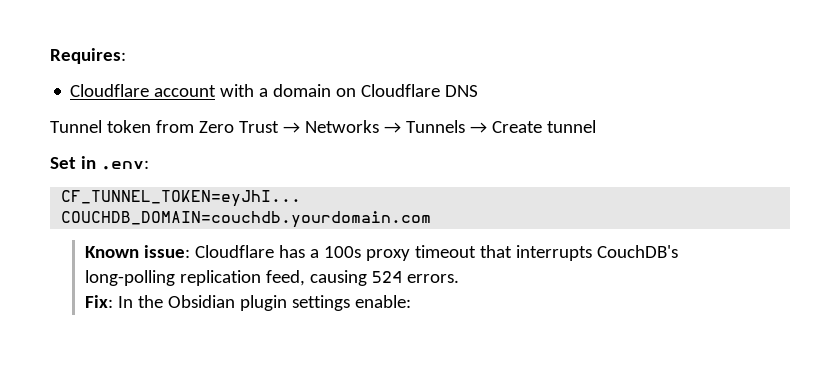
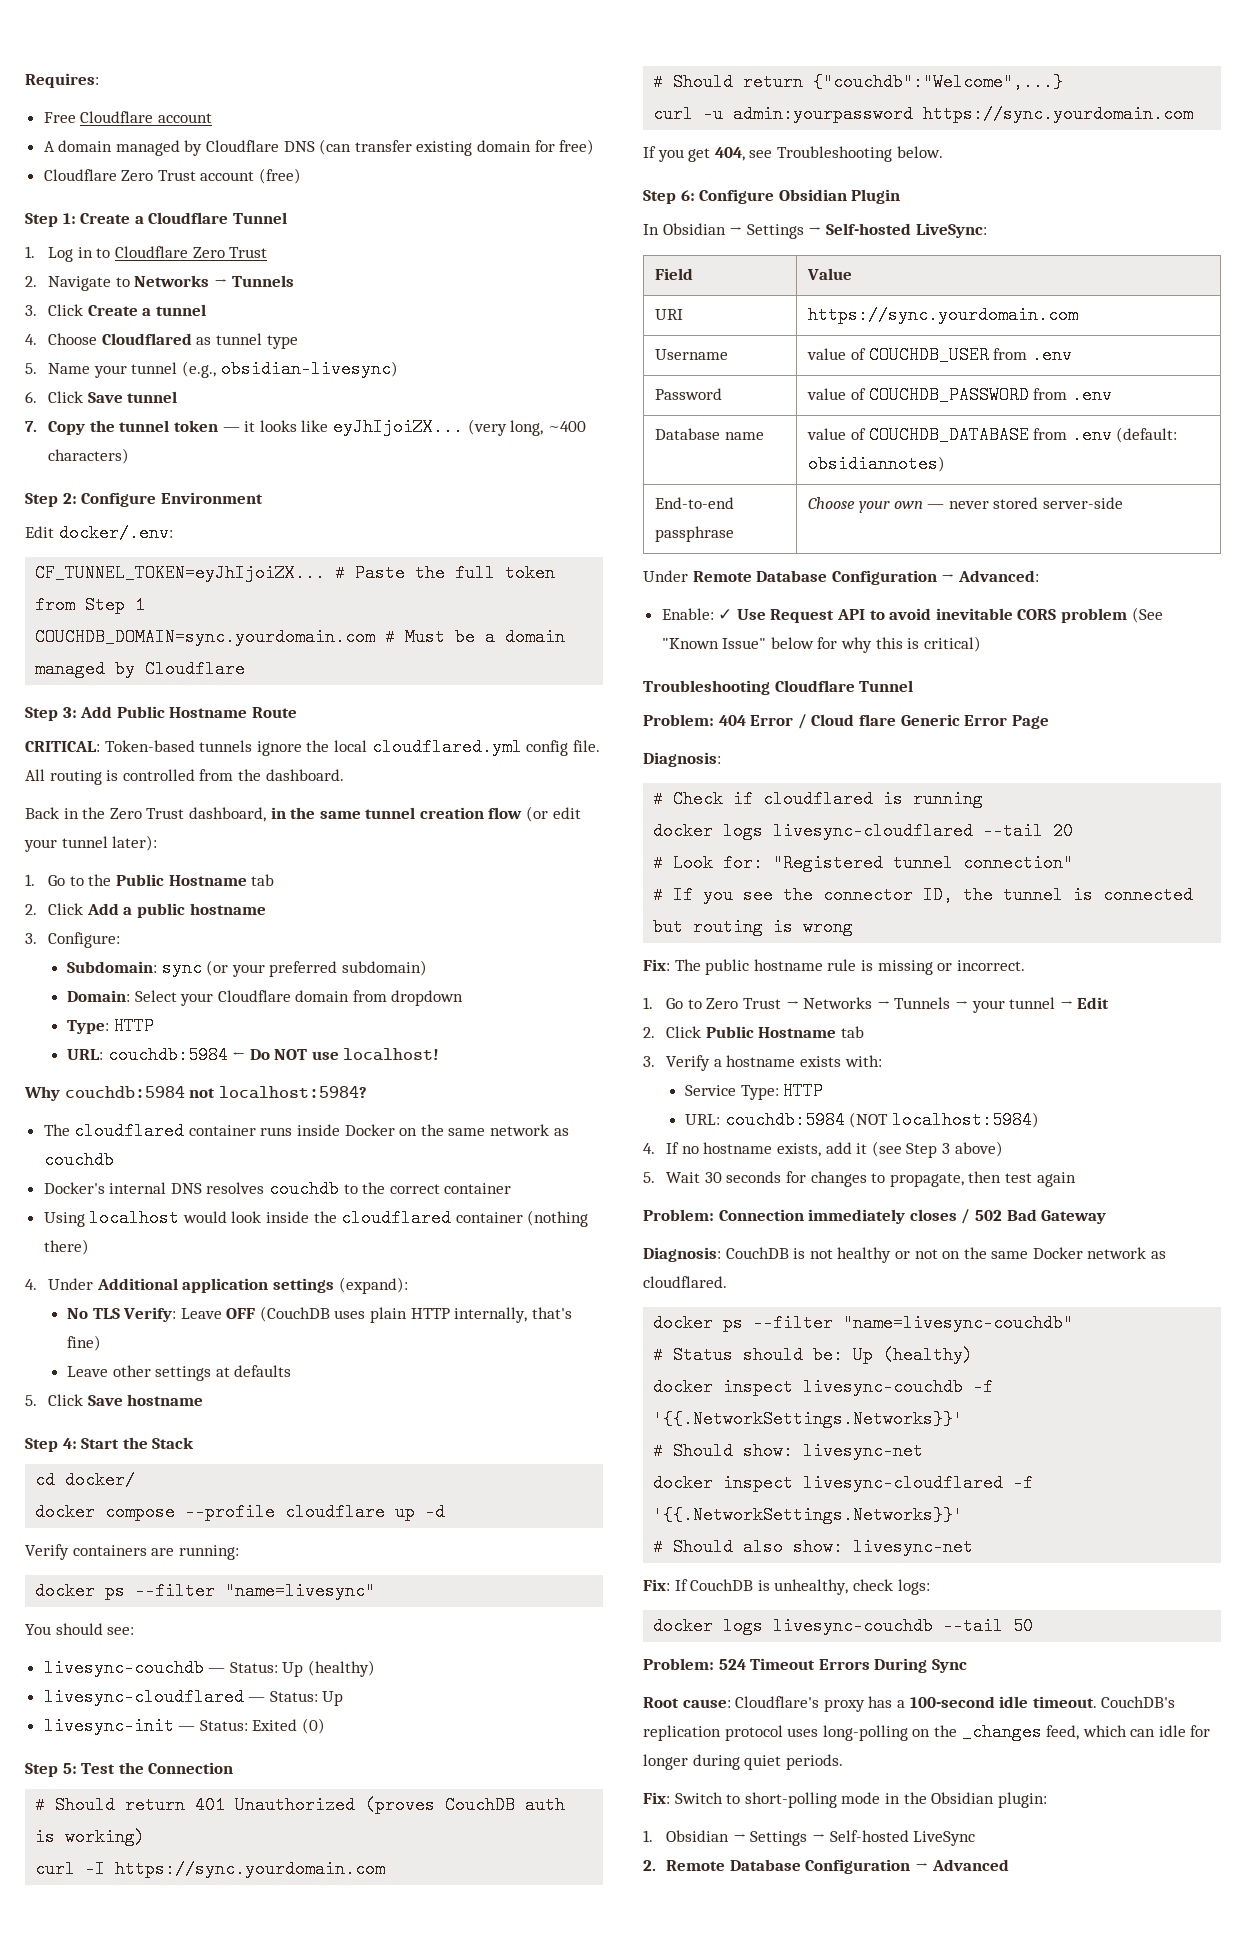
- Cloudflare account with a domain on Cloudflare DNS
- Tunnel token from Zero Trust → Networks → Tunnels → Create tunnel
- Set in .env:
- CF_TUNNEL_TOKEN=eyJhI...
- COUCHDB_DOMAIN=couchdb.yourdomain.com
- Known issue: Cloudflare has a 100s proxy timeout that interrupts CouchDB's
- long-polling replication feed, causing 524 errors.
- Fix: In the Obsidian plugin settings enable:
+ Free Cloudflare account
+ A domain managed by Cloudflare DNS (can transfer existing domain for free)
+ Cloudflare Zero Trust account (free)
+ Step 1: Create a Cloudflare Tunnel
+ 1. Log in to Cloudflare Zero Trust
+ 2. Navigate to Networks → Tunnels
+ 3. Click Create a tunnel
+ 4. Choose Cloudflared as tunnel type
+ 5. Name your tunnel (e.g., obsidian-livesync)
+ 6. Click Save tunnel
+ 7. Copy the tunnel token — it looks like eyJhIjoiZX... (very long, ~400 characters)
+ Step 2: Configure Environment
+ Edit docker/.env:
+ CF_TUNNEL_TOKEN=eyJhIjoiZX... # Paste the full token from Step 1
+ COUCHDB_DOMAIN=sync.yourdomain.com # Must be a domain managed by Cloudflare
+ Step 3: Add Public Hostname Route
+ CRITICAL: Token-based tunnels ignore the local cloudflared.yml config file. All routing is controlled from the dashboard.
+ Back in the Zero Trust dashboard, in the same tunnel creation flow (or edit your tunnel later):
+ 1. Go to the Public Hostname tab
+ 2. Click Add a public hostname
+ 3. Configure:
+ Subdomain: sync (or your preferred subdomain)
+ Domain: Select your Cloudflare domain from dropdown
+ Type: HTTP
+ URL: couchdb:5984 ← Do NOT use localhost!
+ Why couchdb:5984 not localhost:5984?
+ The cloudflared container runs inside Docker on the same network as couchdb
+ Docker's internal DNS resolves couchdb to the correct container
+ Using localhost would look inside the cloudflared container (nothing there)
+ 4. Under Additional application settings (expand):
+ No TLS Verify: Leave OFF (CouchDB uses plain HTTP internally, that's fine)
+ Leave other settings at defaults
+ 5. Click Save hostname
+ Step 4: Start the Stack
+ cd docker/
+ docker compose --profile cloudflare up -d
+ Verify containers are running:
+ docker ps --filter "name=livesync"
+ You should see:
+ livesync-couchdb — Status: Up (healthy)
+ livesync-cloudflared — Status: Up
+ livesync-init — Status: Exited (0)
+ Step 5: Test the Connection
+ # Should return 401 Unauthorized (proves CouchDB auth is working)
+ curl -I https://sync.yourdomain.com
+ # Should return {"couchdb":"Welcome",...}
+ curl -u admin:yourpassword https://sync.yourdomain.com
+ If you get 404, see Troubleshooting below.
+ Step 6: Configure Obsidian Plugin
+ In Obsidian → Settings → Self-hosted LiveSync:
+ Field | Value
+ URI | https://sync.yourdomain.com
+ Username | value of COUCHDB_USER from .env
+ Password | value of COUCHDB_PASSWORD from .env
+ Database name | value of COUCHDB_DATABASE from .env (default: obsidiannotes)
+ End-to-end passphrase | Choose your own — never stored server-side
+ Under Remote Database Configuration → Advanced:
+ Enable: ✓ Use Request API to avoid inevitable CORS problem (See "Known Issue" below for why this is critical)
+ Troubleshooting Cloudflare Tunnel
+ Problem: 404 Error / Cloud flare Generic Error Page
+ Diagnosis:
+ # Check if cloudflared is running
+ docker logs livesync-cloudflared --tail 20
+ # Look for: "Registered tunnel connection"
+ # If you see the connector ID, the tunnel is connected but routing is wrong
+ Fix: The public hostname rule is missing or incorrect.
+ 1. Go to Zero Trust → Networks → Tunnels → your tunnel → Edit
+ 2. Click Public Hostname tab
+ 3. Verify a hostname exists with:
+ Service Type: HTTP
+ URL: couchdb:5984 (NOT localhost:5984)
+ 4. If no hostname exists, add it (see Step 3 above)
+ 5. Wait 30 seconds for changes to propagate, then test again
+ Problem: Connection immediately closes / 502 Bad Gateway
+ Diagnosis: CouchDB is not healthy or not on the same Docker network as cloudflared.
+ docker ps --filter "name=livesync-couchdb"
+ # Status should be: Up (healthy)
+ docker inspect livesync-couchdb -f '{{.NetworkSettings.Networks}}'
+ # Should show: livesync-net
+ docker inspect livesync-cloudflared -f '{{.NetworkSettings.Networks}}'
+ # Should also show: livesync-net
+ Fix: If CouchDB is unhealthy, check logs:
+ docker logs livesync-couchdb --tail 50
+ Problem: 524 Timeout Errors During Sync
+ Root cause: Cloudflare's proxy has a 100-second idle timeout. CouchDB's replication protocol uses long-polling on the _changes feed, which can idle for longer during quiet periods.
+ Fix: Switch to short-polling mode in the Obsidian plugin:
+ 1. Obsidian → Settings → Self-hosted LiveSync
+ 2. Remote Database Configuration → Advanced

